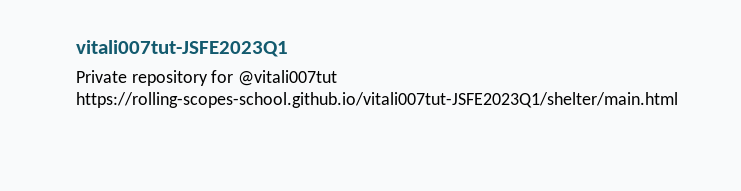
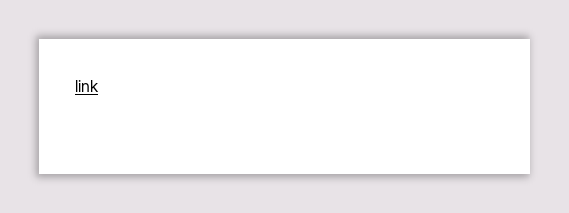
- vitali007tut-JSFE2023Q1
- Private repository for @vitali007tut https://rolling-scopes-school.github.io/vitali007tut-JSFE2023Q1/shelter/main.html
+ link

